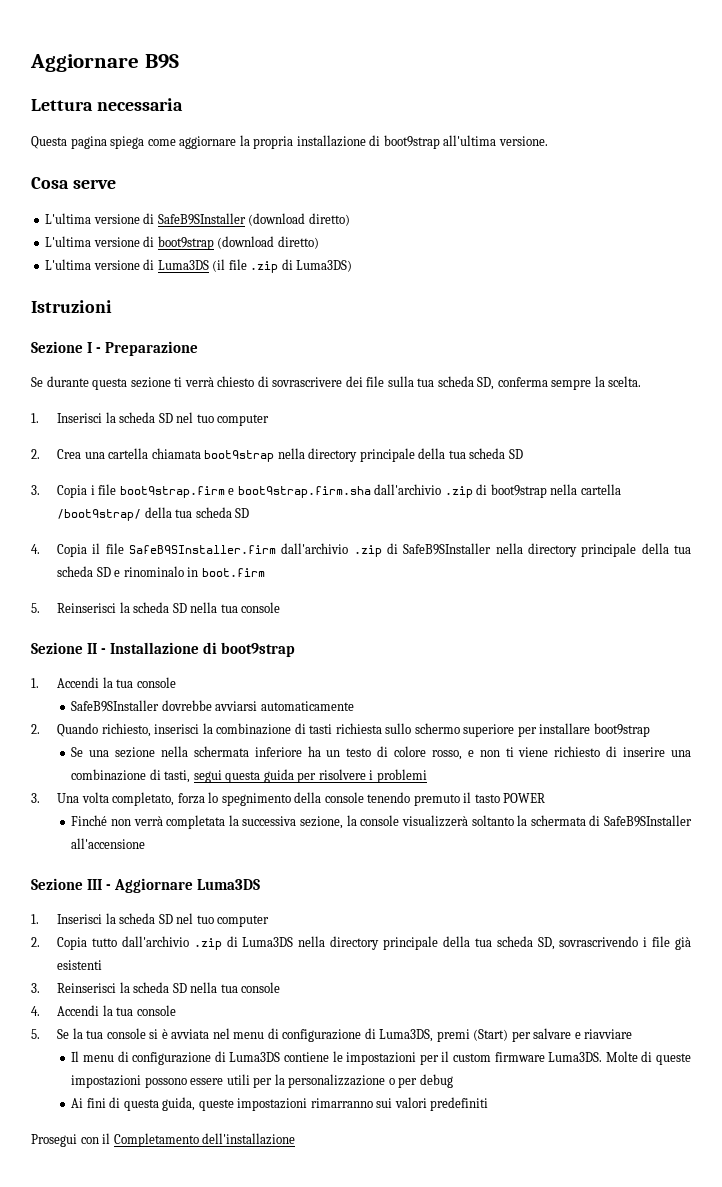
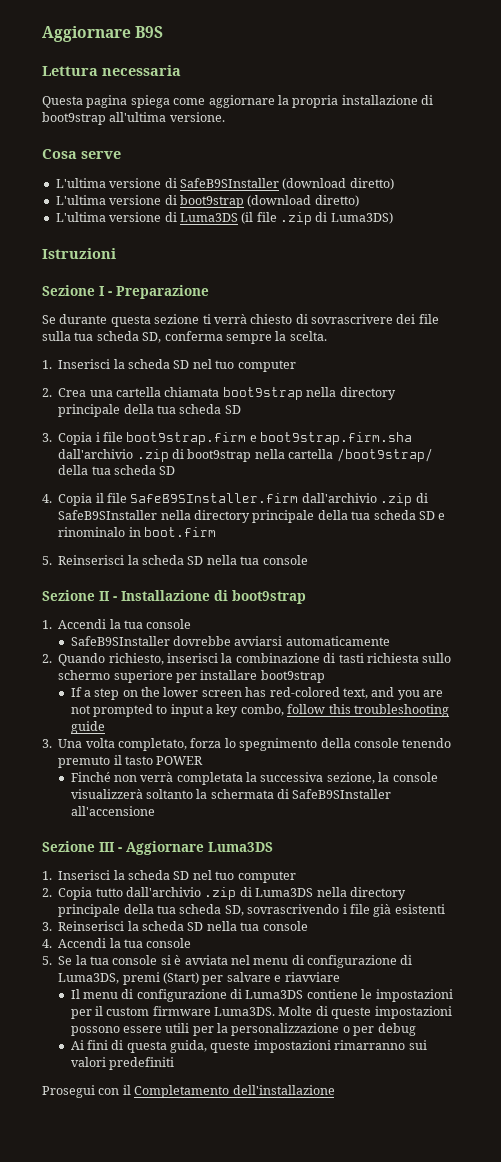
- Se una sezione nella schermata inferiore ha un testo di colore rosso, e non ti viene richiesto di inserire una combinazione di tasti, segui questa guida per risolvere i problemi
+ If a step on the lower screen has red-colored text, and you are not prompted to input a key combo, follow this troubleshooting guide

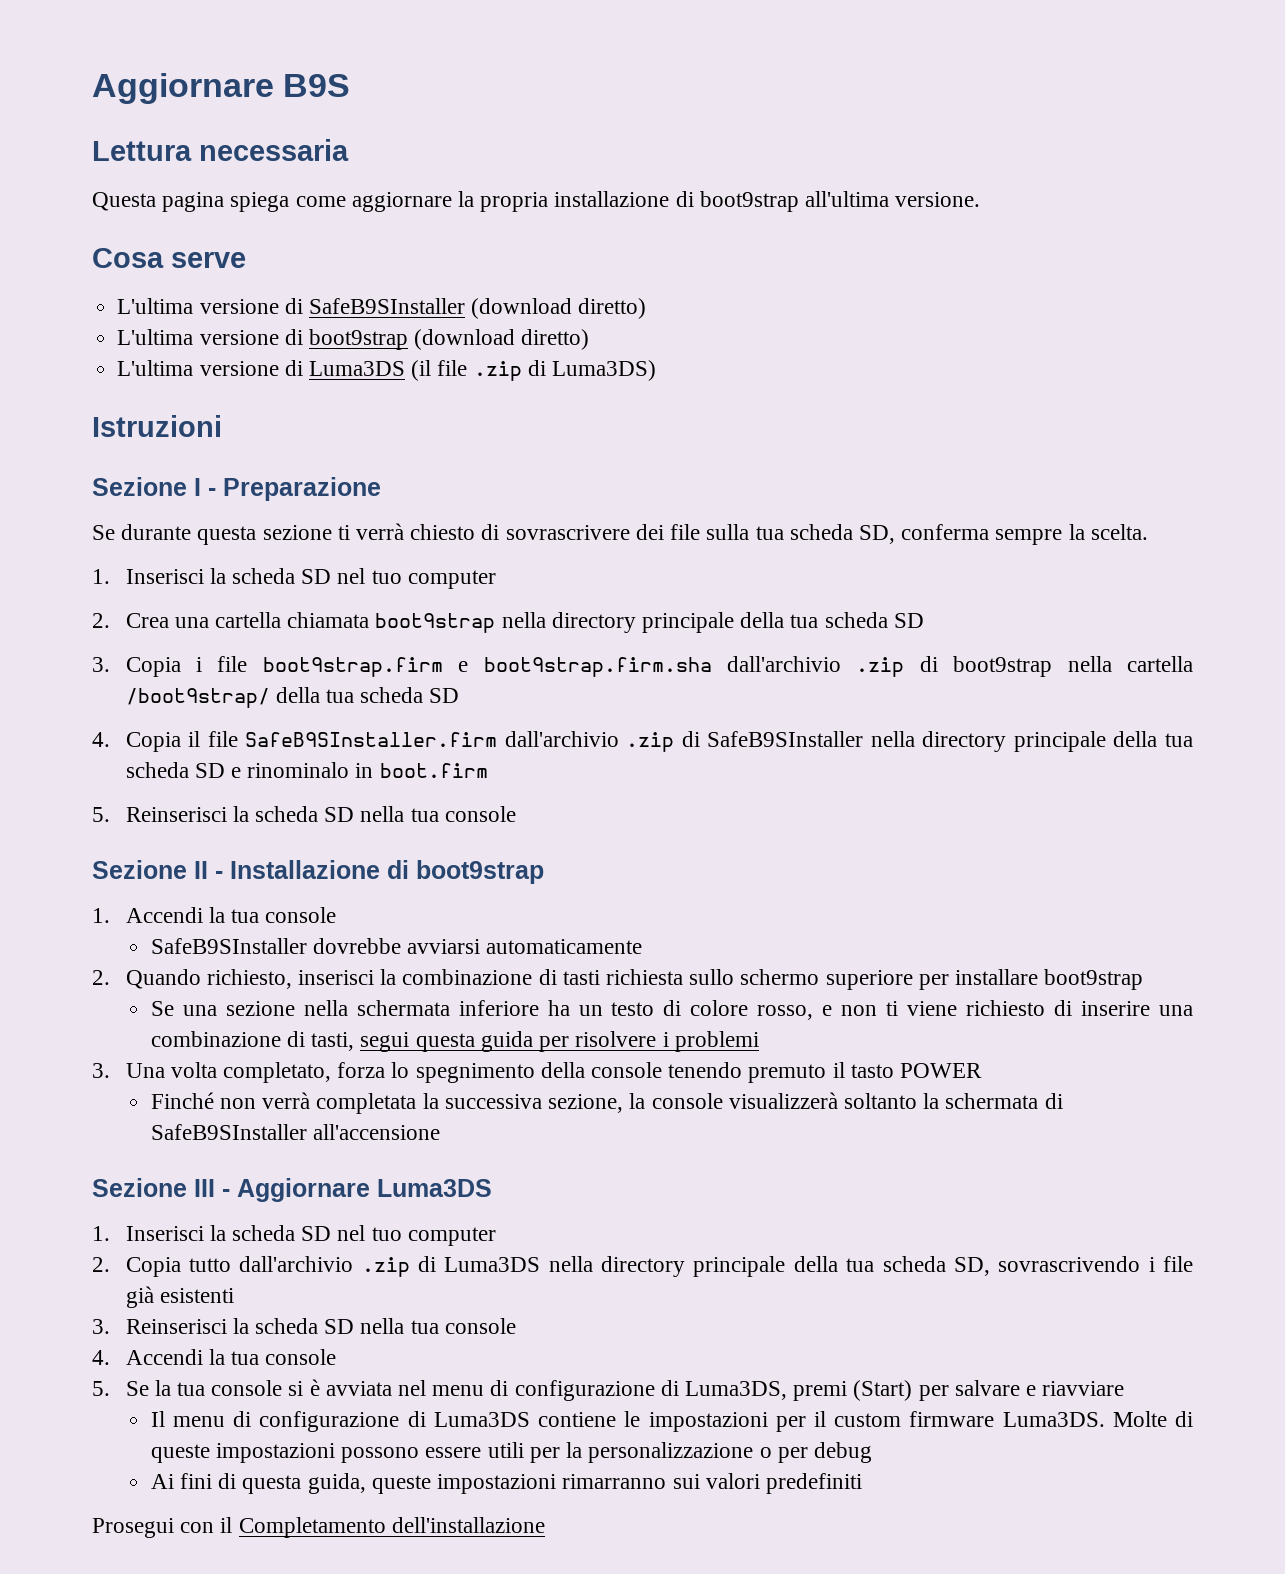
- If a step on the lower screen has red-colored text, and you are not prompted to input a key combo, follow this troubleshooting guide
+ Se una sezione nella schermata inferiore ha un testo di colore rosso, e non ti viene richiesto di inserire una combinazione di tasti, segui questa guida per risolvere i problemi

